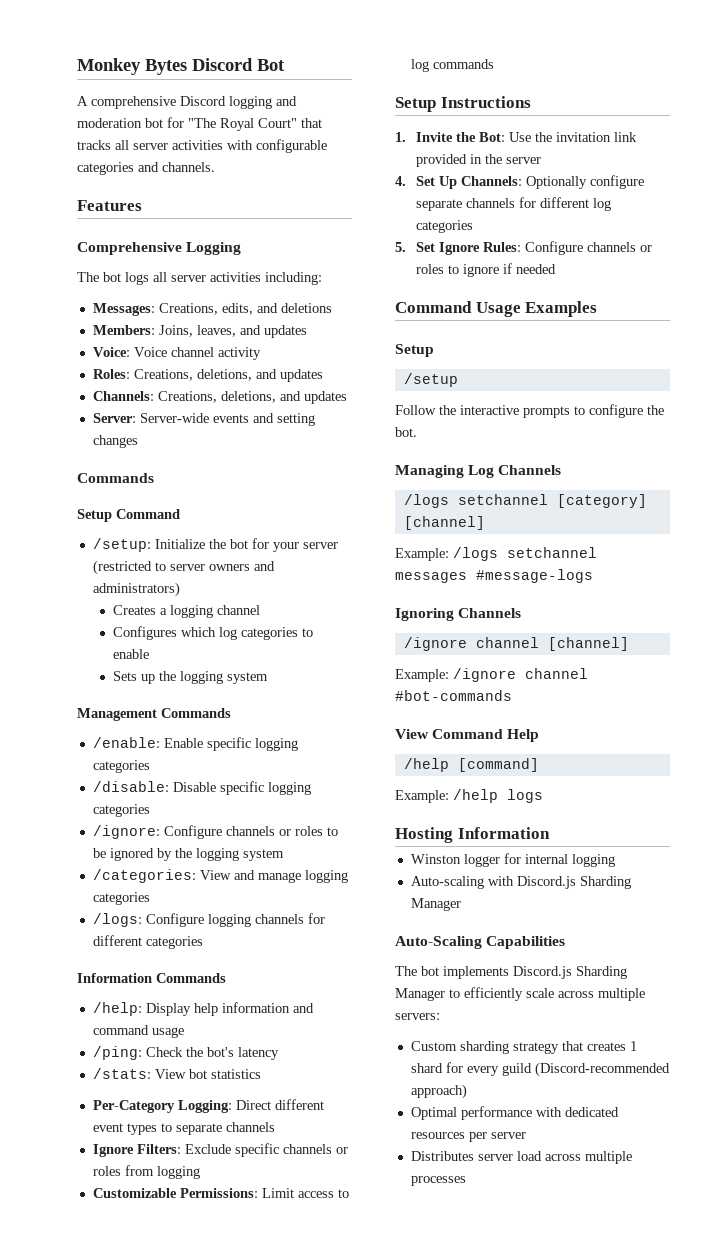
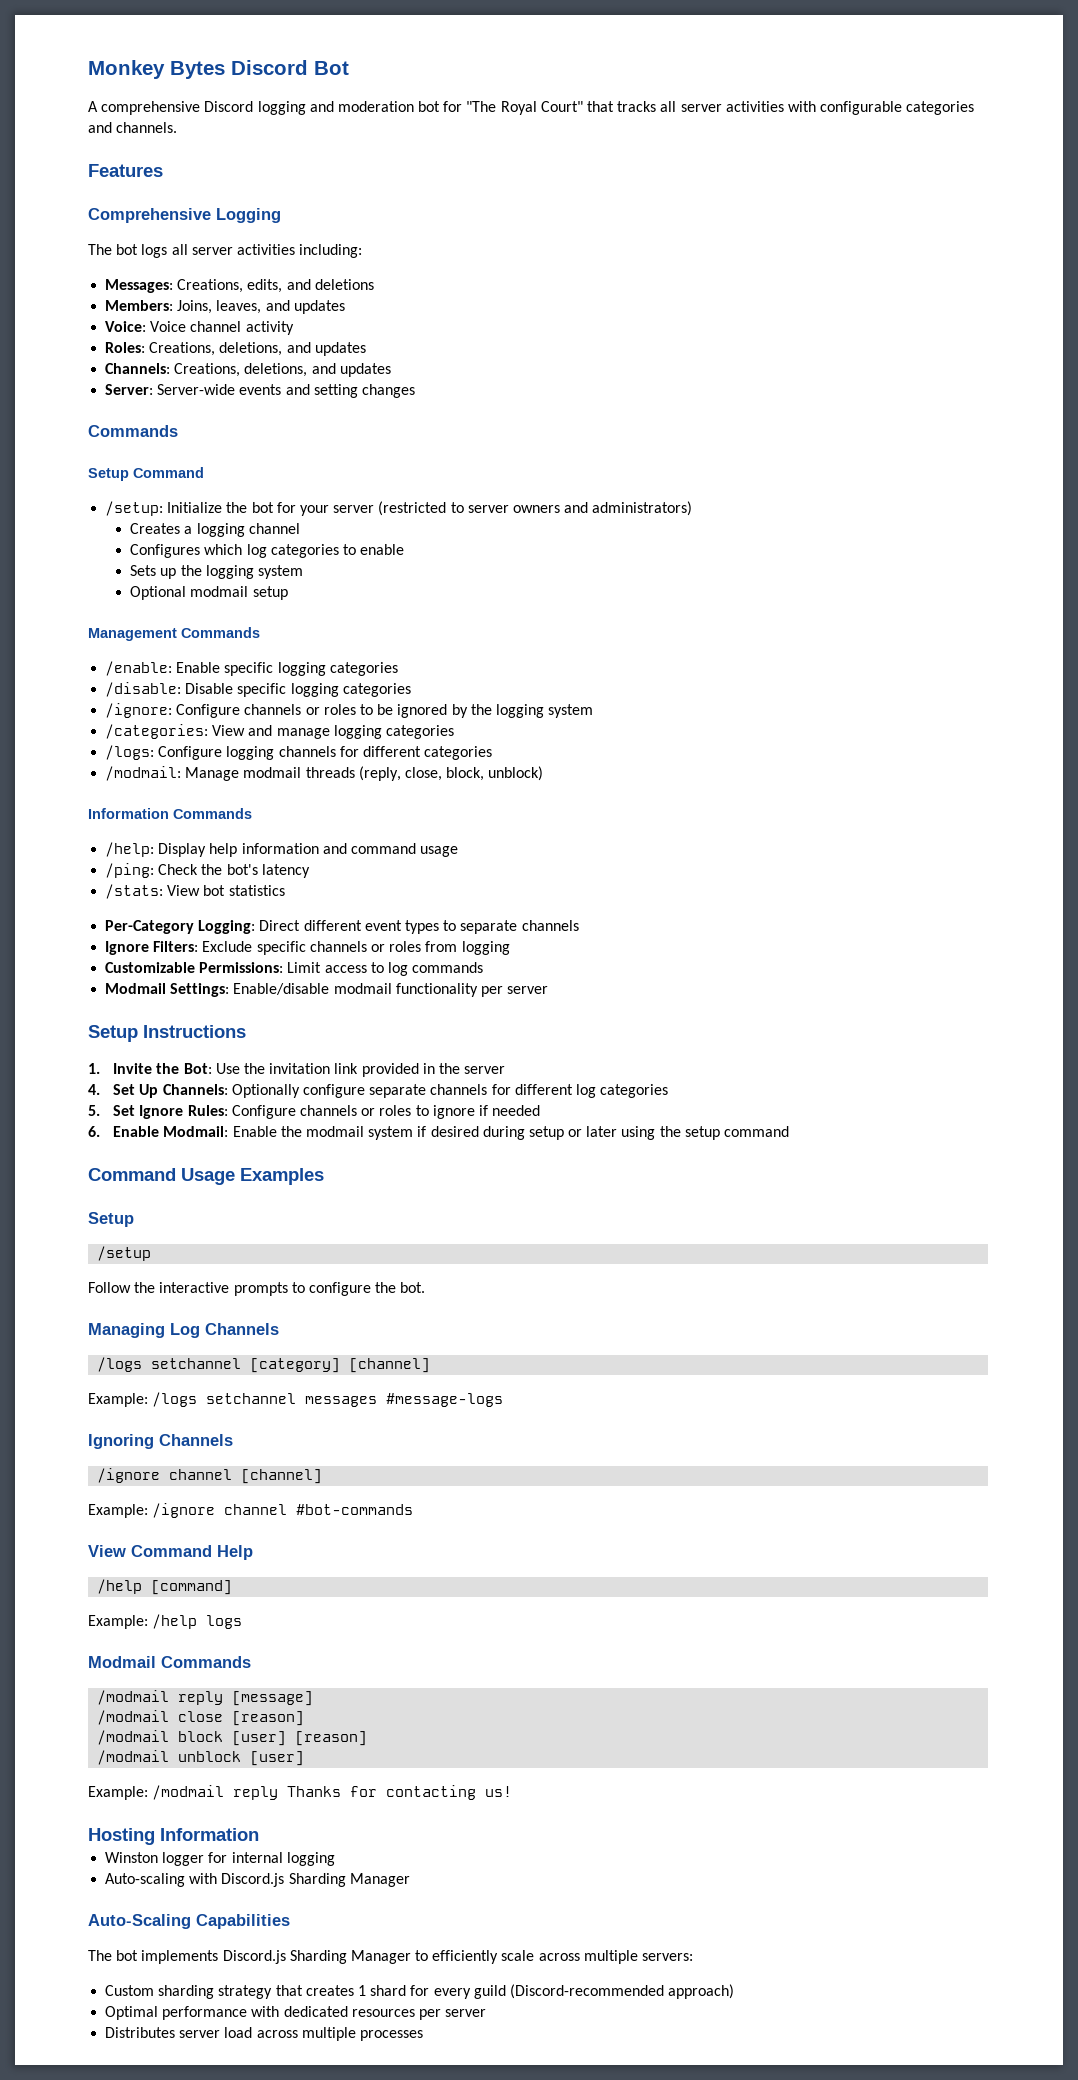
+ Optional modmail setup
+ /modmail: Manage modmail threads (reply, close, block, unblock)
+ Modmail Settings: Enable/disable modmail functionality per server
+ 6. Enable Modmail: Enable the modmail system if desired during setup or later using the setup command
+ Modmail Commands
+ /modmail reply [message]
+ /modmail close [reason]
+ /modmail block [user] [reason]
+ /modmail unblock [user]
+ Example: /modmail reply Thanks for contacting us!

